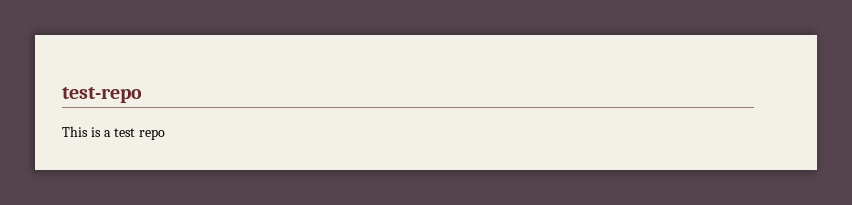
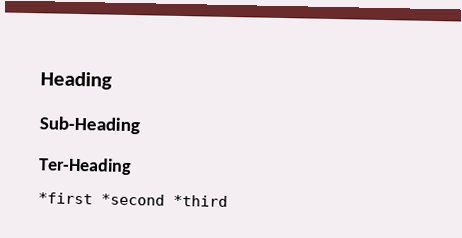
- test-repo
- This is a test repo
+ Heading
+ Sub-Heading
+ Ter-Heading
+ *first *second *third

